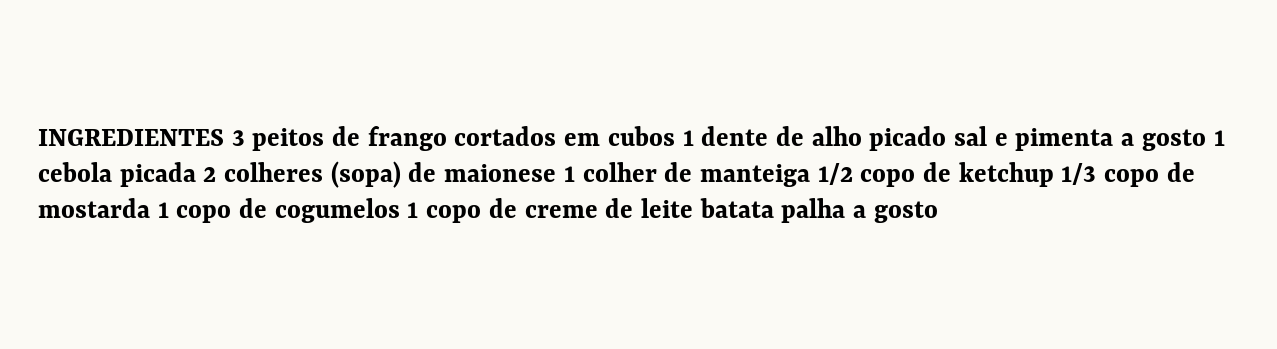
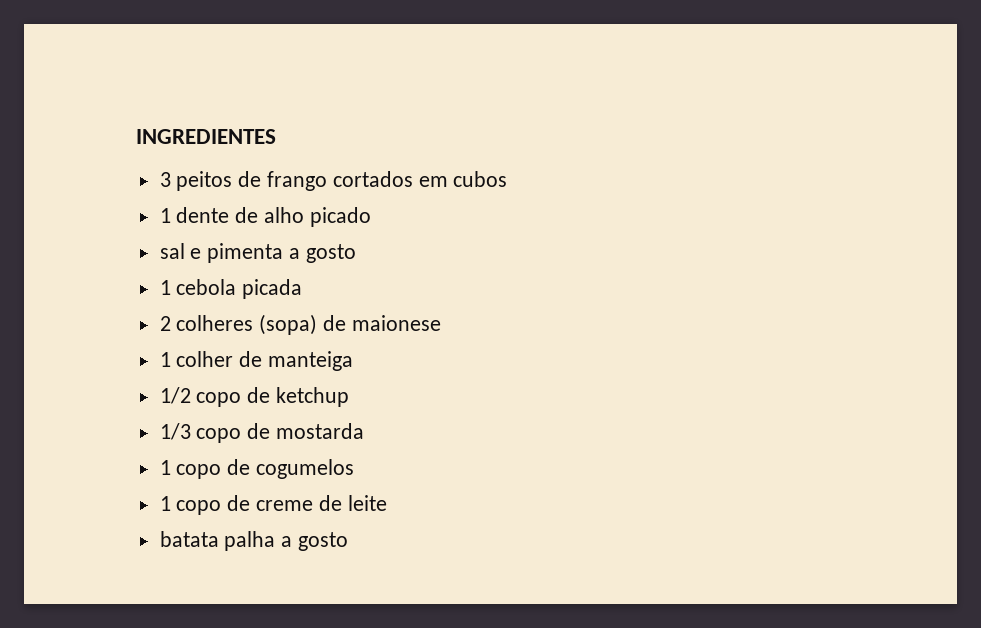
- INGREDIENTES 3 peitos de frango cortados em cubos 1 dente de alho picado sal e pimenta a gosto 1 cebola picada 2 colheres (sopa) de maionese 1 colher de manteiga 1/2 copo de ketchup 1/3 copo de mostarda 1 copo de cogumelos 1 copo de creme de leite batata palha a gosto
+ INGREDIENTES
+ 3 peitos de frango cortados em cubos
+ 1 dente de alho picado
+ sal e pimenta a gosto
+ 1 cebola picada
+ 2 colheres (sopa) de maionese
+ 1 colher de manteiga
+ 1/2 copo de ketchup
+ 1/3 copo de mostarda
+ 1 copo de cogumelos
+ 1 copo de creme de leite
+ batata palha a gosto

